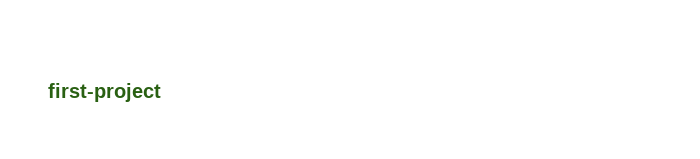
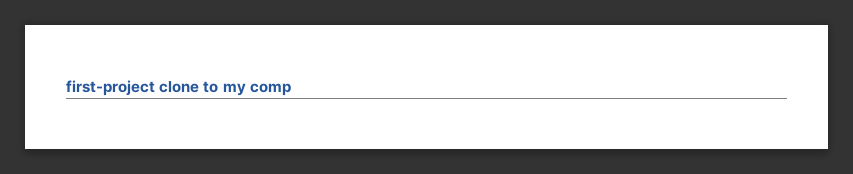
- first-project
+ first-project clone to my comp

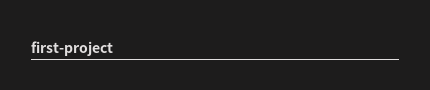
- first-project clone to my comp
+ first-project

